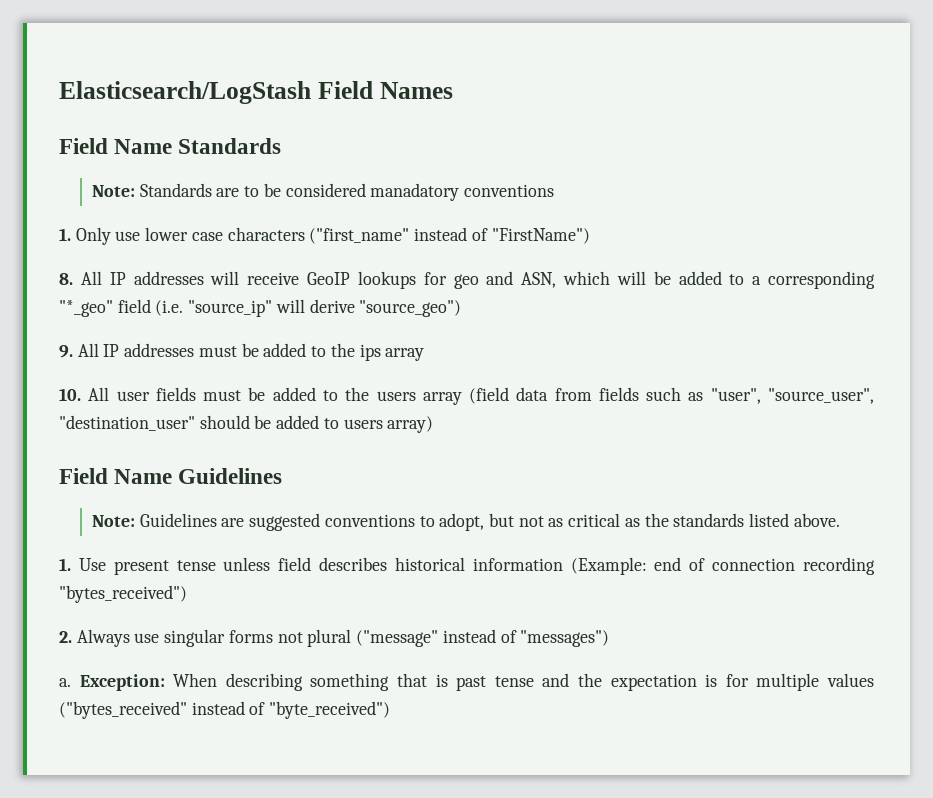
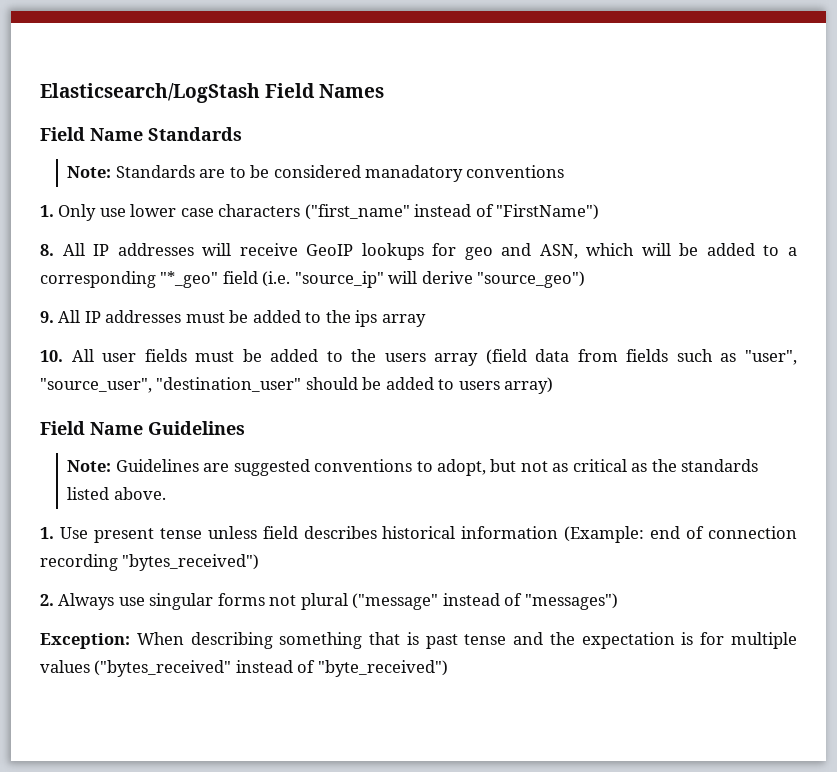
- a.

